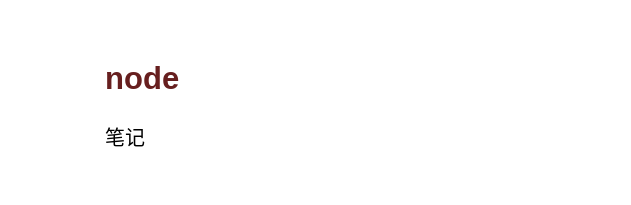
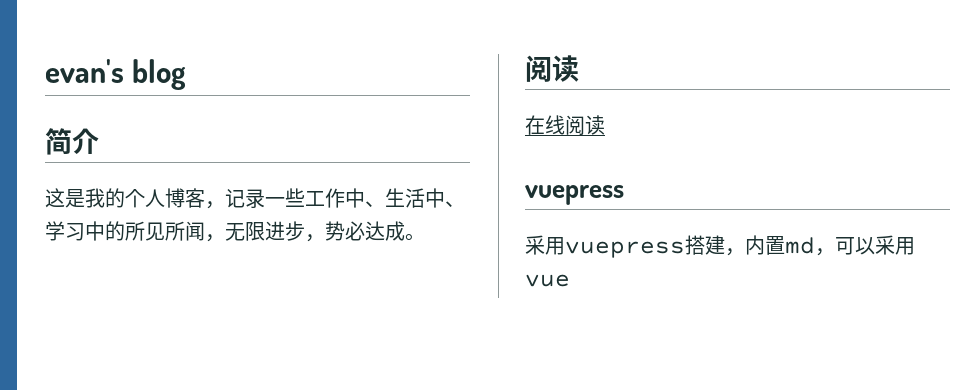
- node
- 笔记
+ evan's blog
+ 简介
+ 这是我的个人博客，记录一些工作中、生活中、学习中的所见所闻，无限进步，势必达成。
+ 阅读
+ 在线阅读
+ vuepress
+ 采用vuepress搭建，内置md，可以采用vue

